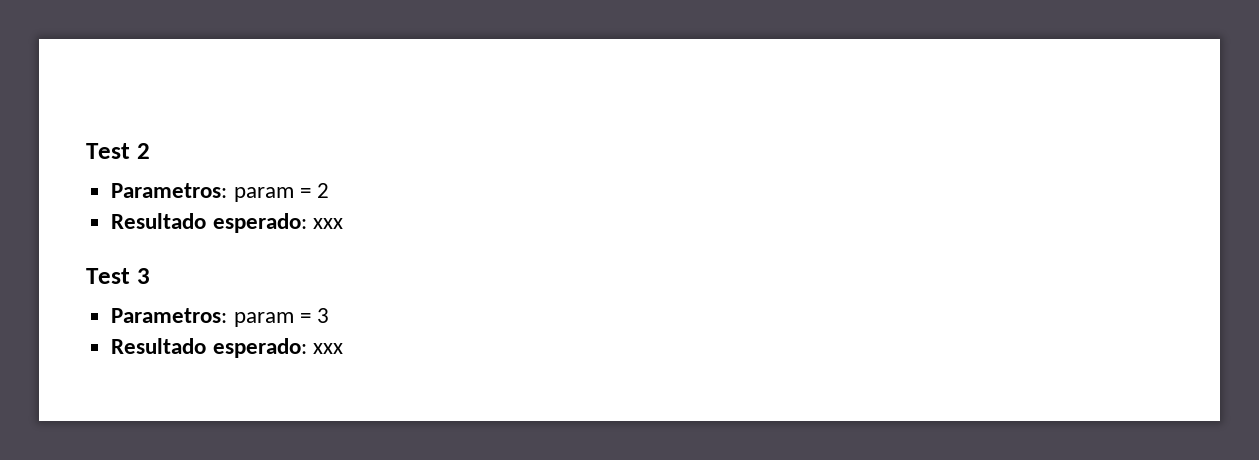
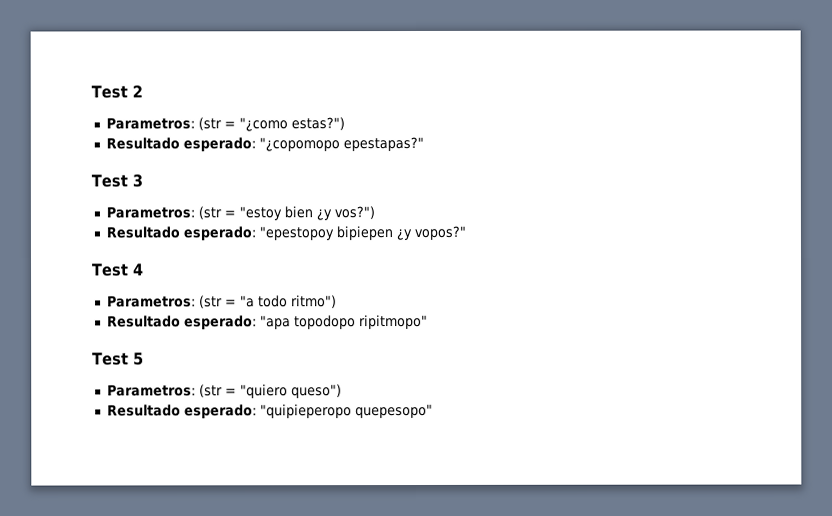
- Parametros: param = 2
- Resultado esperado: xxx
+ Parametros: (str = "¿como estas?")
+ Resultado esperado: "¿copomopo epestapas?"
- Parametros: param = 3
- Resultado esperado: xxx
+ Parametros: (str = "estoy bien ¿y vos?")
+ Resultado esperado: "epestopoy bipiepen ¿y vopos?"
+ Test 4
+ Parametros: (str = "a todo ritmo")
+ Resultado esperado: "apa topodopo ripitmopo"
+ Test 5
+ Parametros: (str = "quiero queso")
+ Resultado esperado: "quipieperopo quepesopo"

